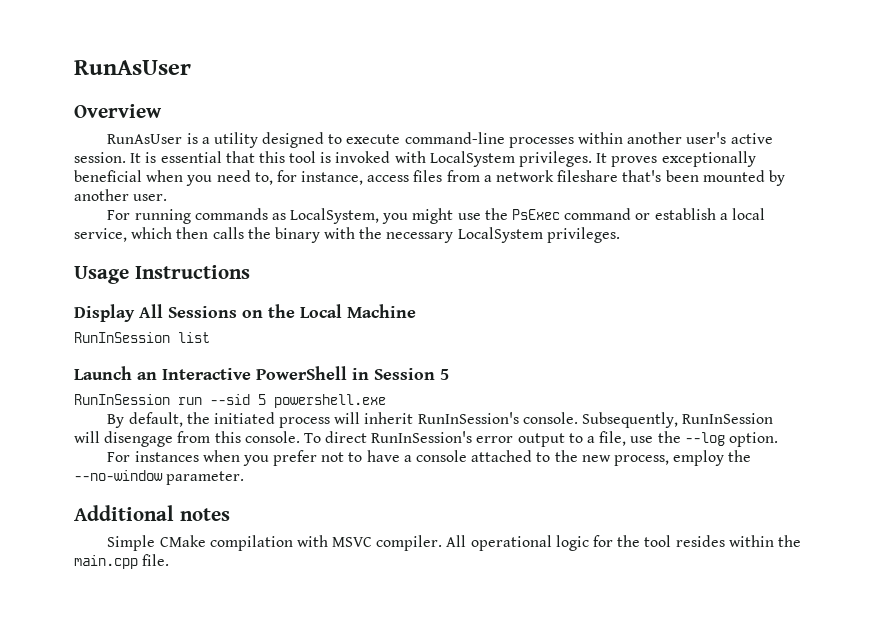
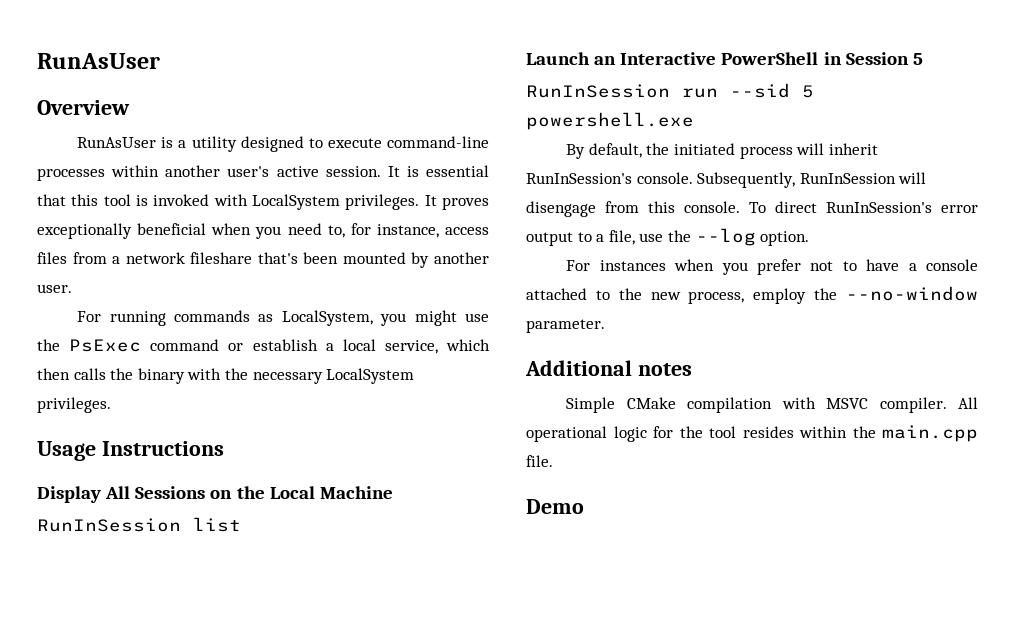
+ Demo

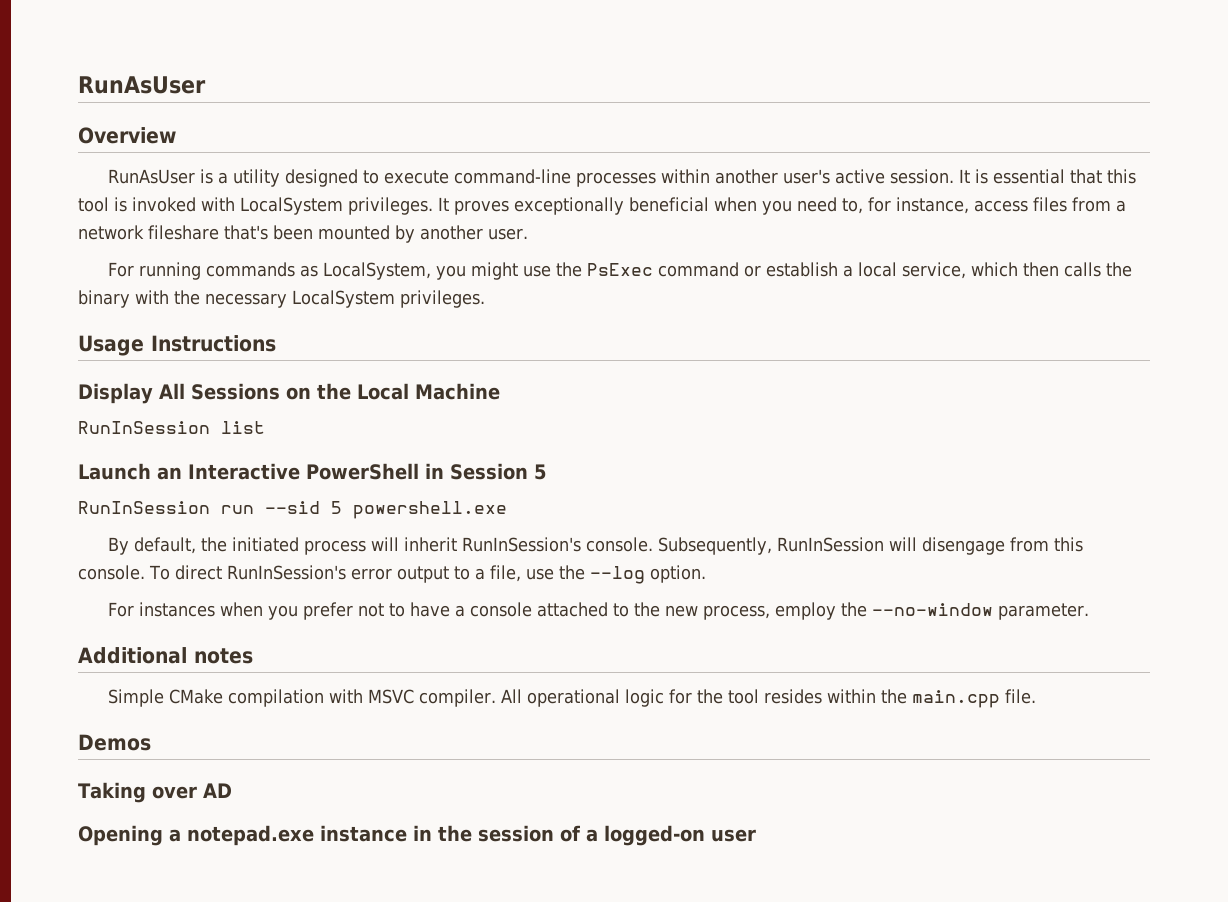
- Demo
+ Demos
+ Taking over AD
+ Opening a notepad.exe instance in the session of a logged-on user

